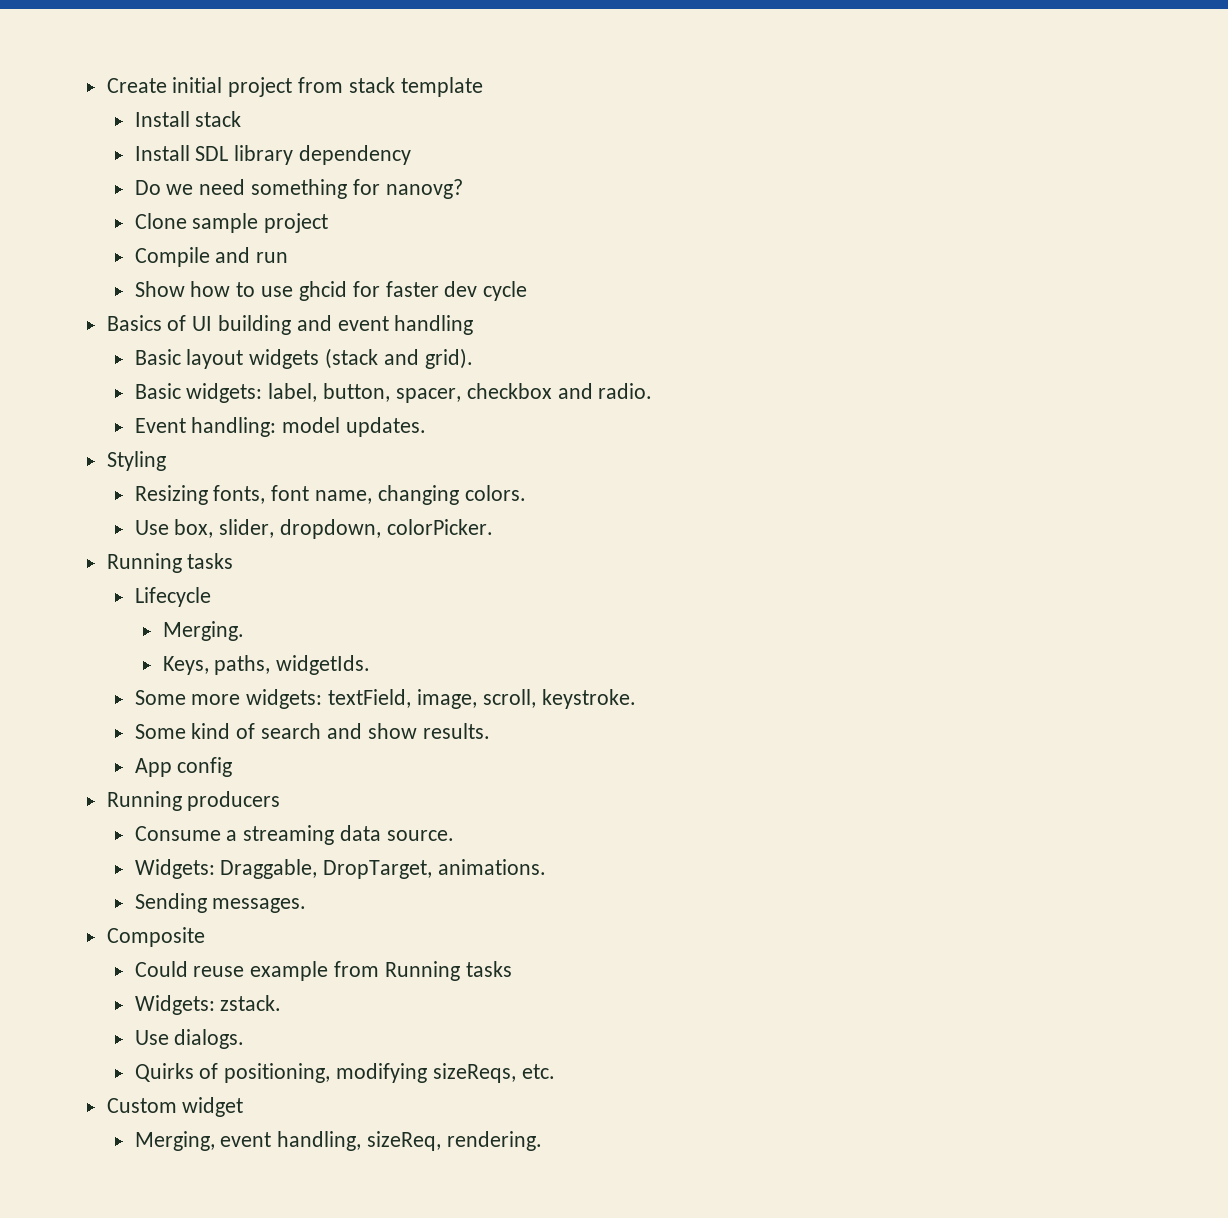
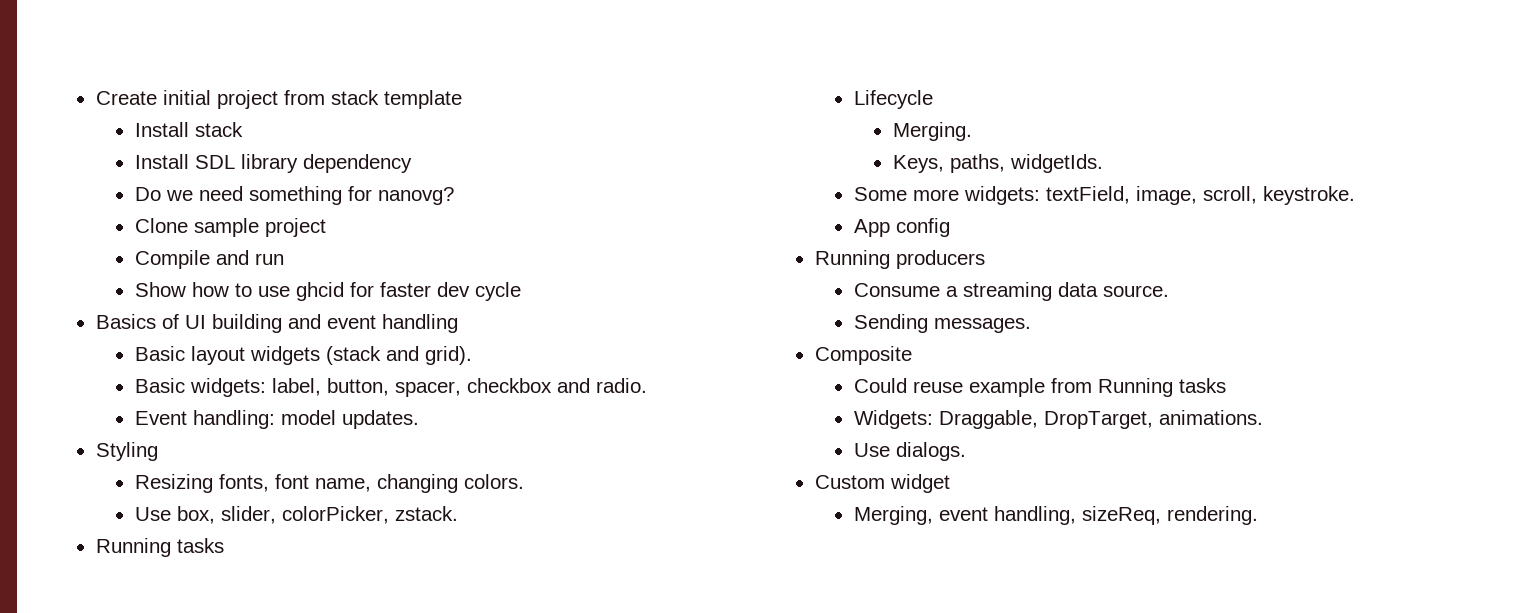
- Use box, slider, dropdown, colorPicker.
+ Use box, slider, colorPicker, zstack.
- Some kind of search and show results.
- Widgets: Draggable, DropTarget, animations.
- Widgets: zstack.
+ Widgets: Draggable, DropTarget, animations.
- Quirks of positioning, modifying sizeReqs, etc.

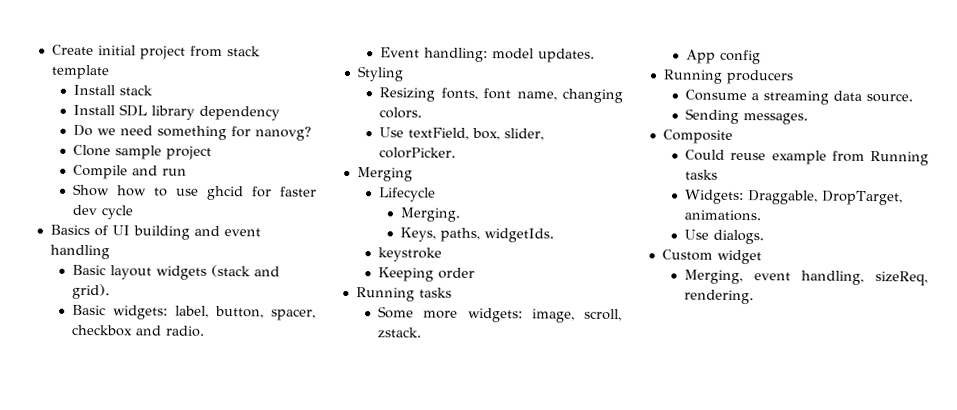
- Use box, slider, colorPicker, zstack.
- Running tasks
+ Use textField, box, slider, colorPicker.
+ Merging
+ keystroke
+ Keeping order
+ Running tasks
- Some more widgets: textField, image, scroll, keystroke.
+ Some more widgets: image, scroll, zstack.

